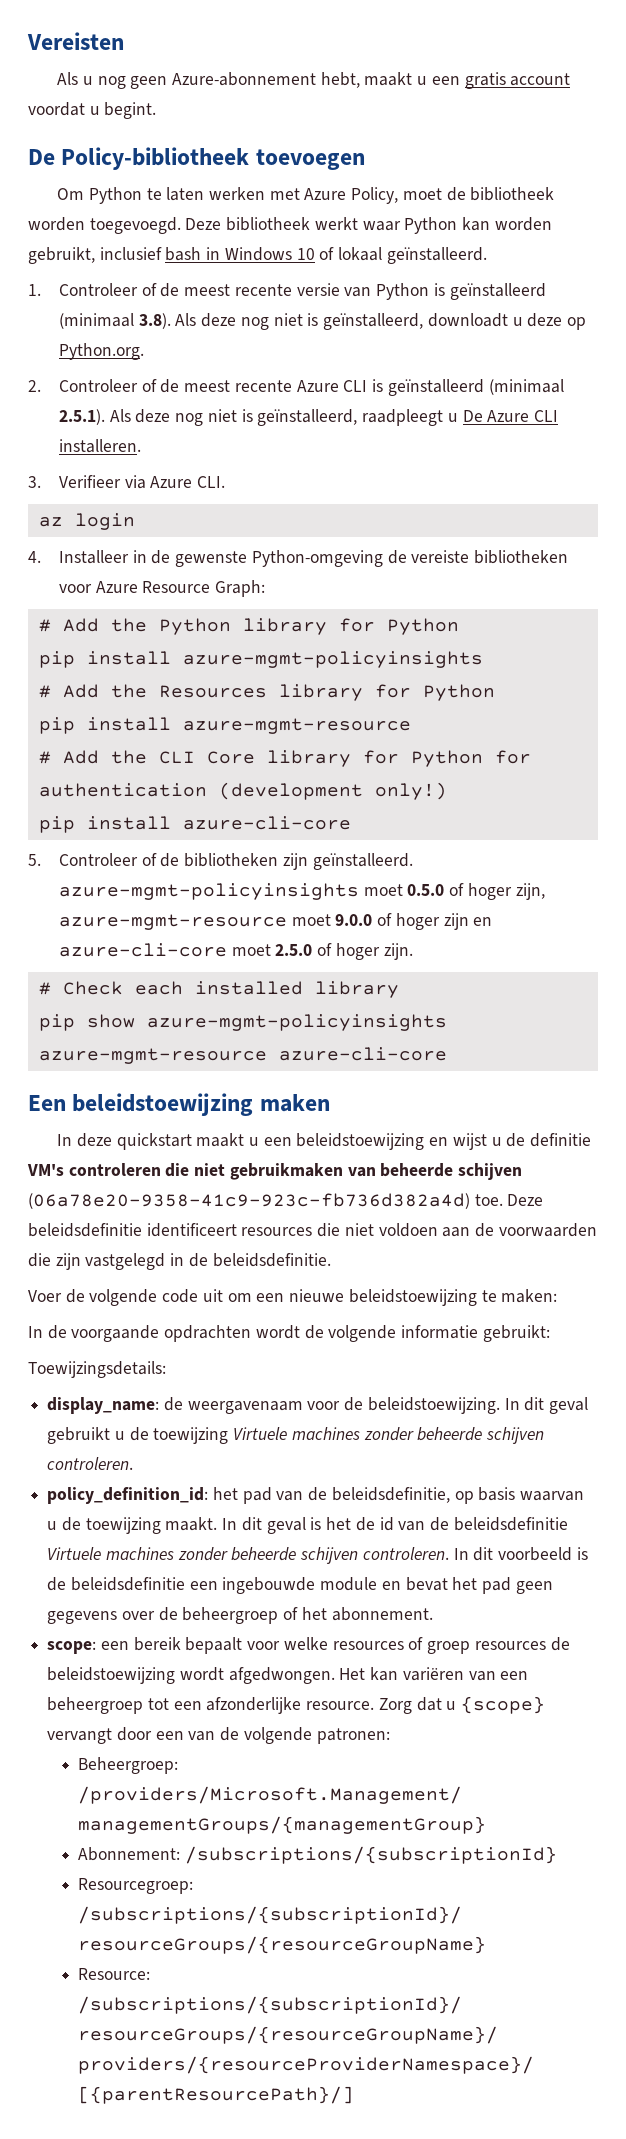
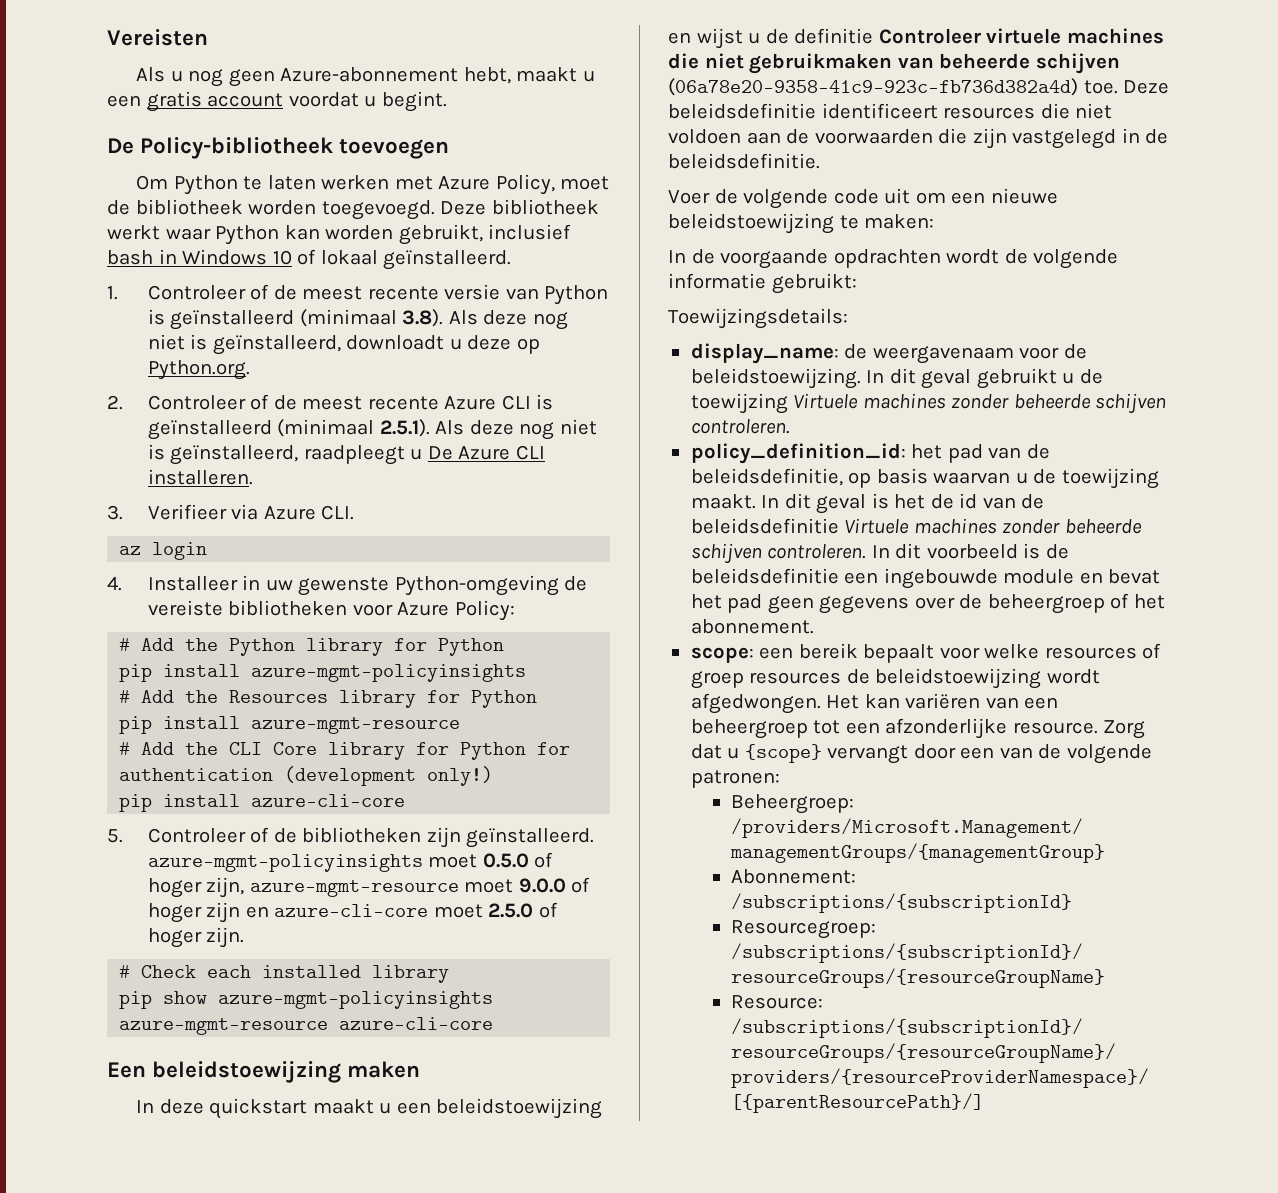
- 4. Installeer in de gewenste Python-omgeving de vereiste bibliotheken voor Azure Resource Graph:
+ 4. Installeer in uw gewenste Python-omgeving de vereiste bibliotheken voor Azure Policy:
- In deze quickstart maakt u een beleidstoewijzing en wijst u de definitie VM's controleren die niet gebruikmaken van beheerde schijven (06a78e20-9358-41c9-923c-fb736d382a4d) toe.
+ In deze quickstart maakt u een beleidstoewijzing en wijst u de definitie Controleer virtuele machines die niet gebruikmaken van beheerde schijven (06a78e20-9358-41c9-923c-fb736d382a4d) toe.

